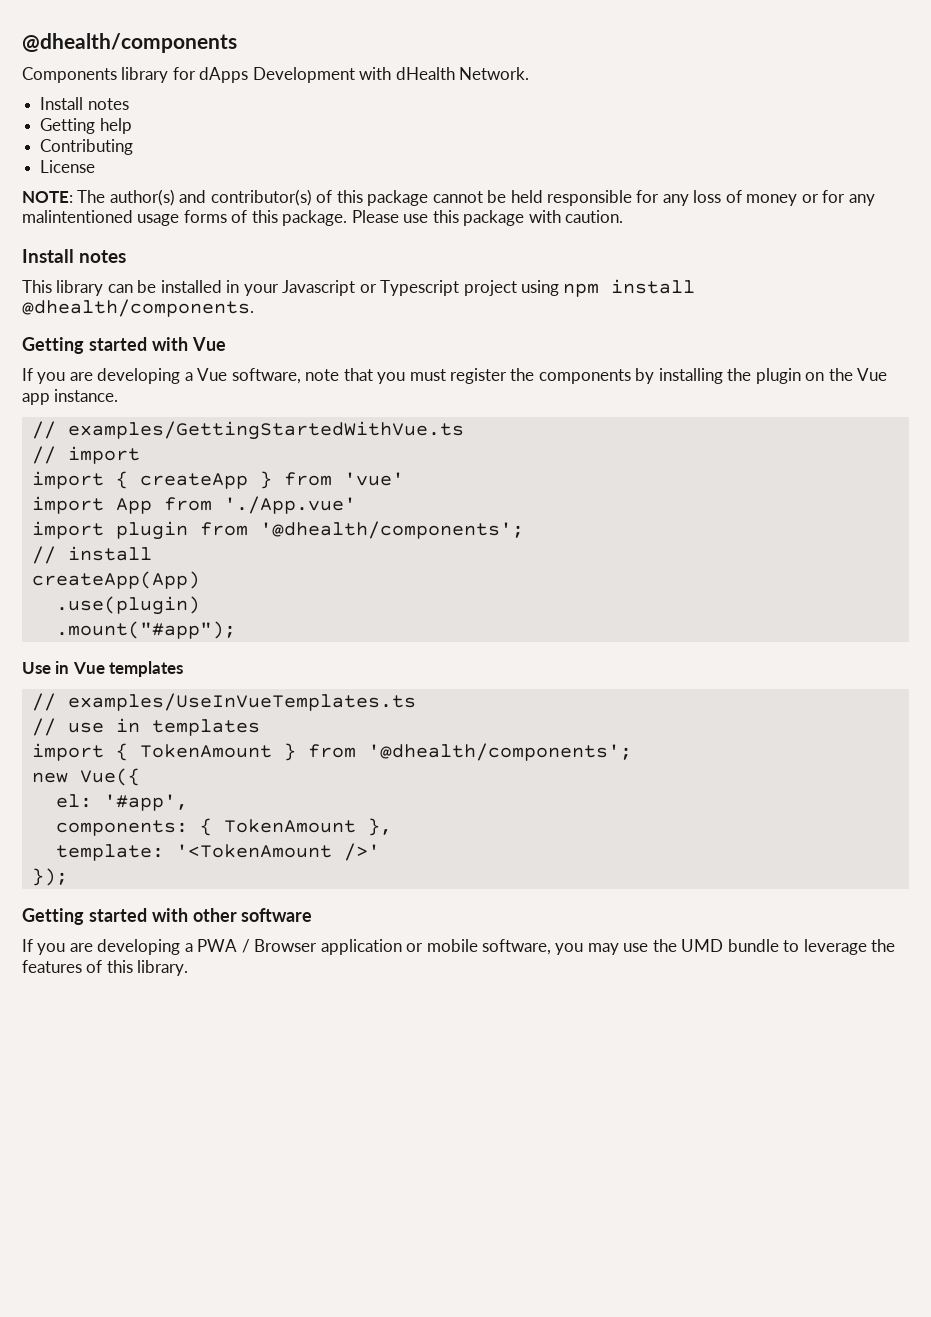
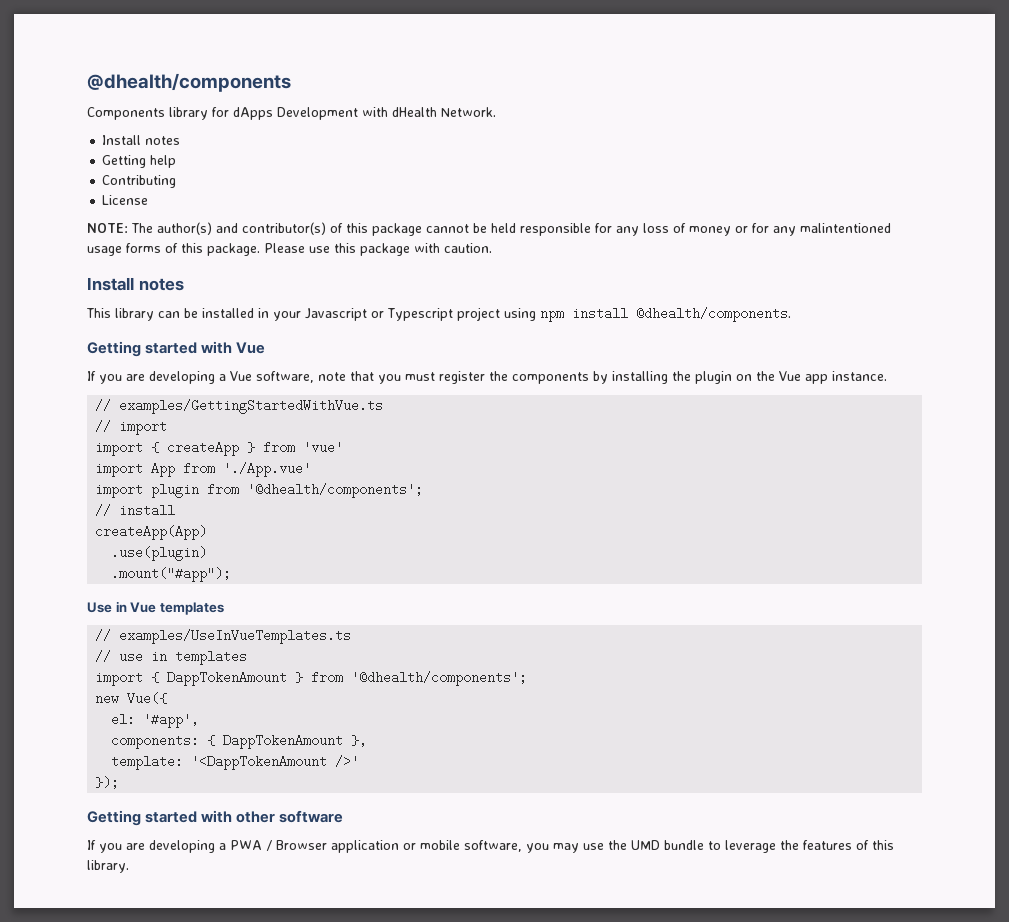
- import { TokenAmount } from '@dhealth/components';
+ import { DappTokenAmount } from '@dhealth/components';
- components: { TokenAmount },
+ components: { DappTokenAmount },
- template: '<TokenAmount />'
+ template: '<DappTokenAmount />'

